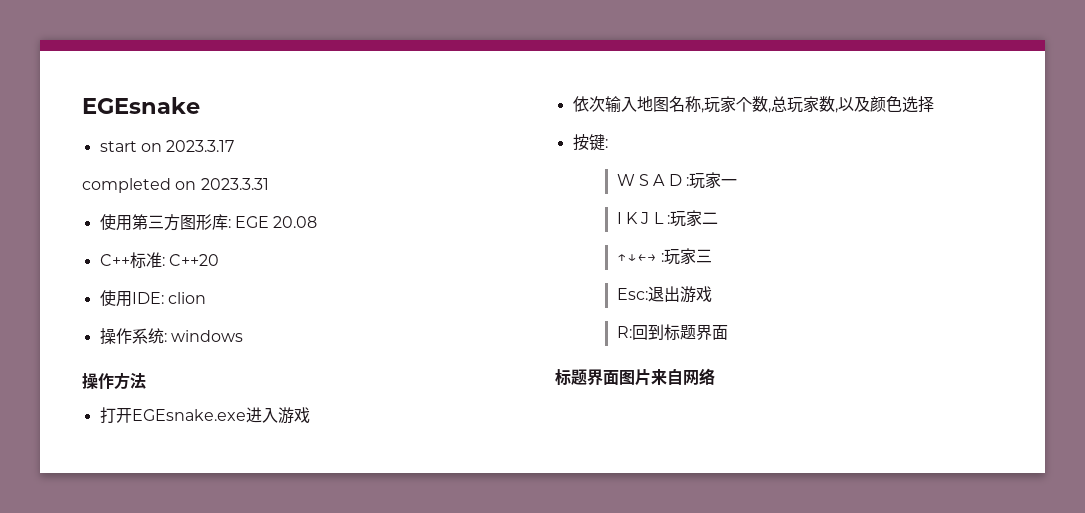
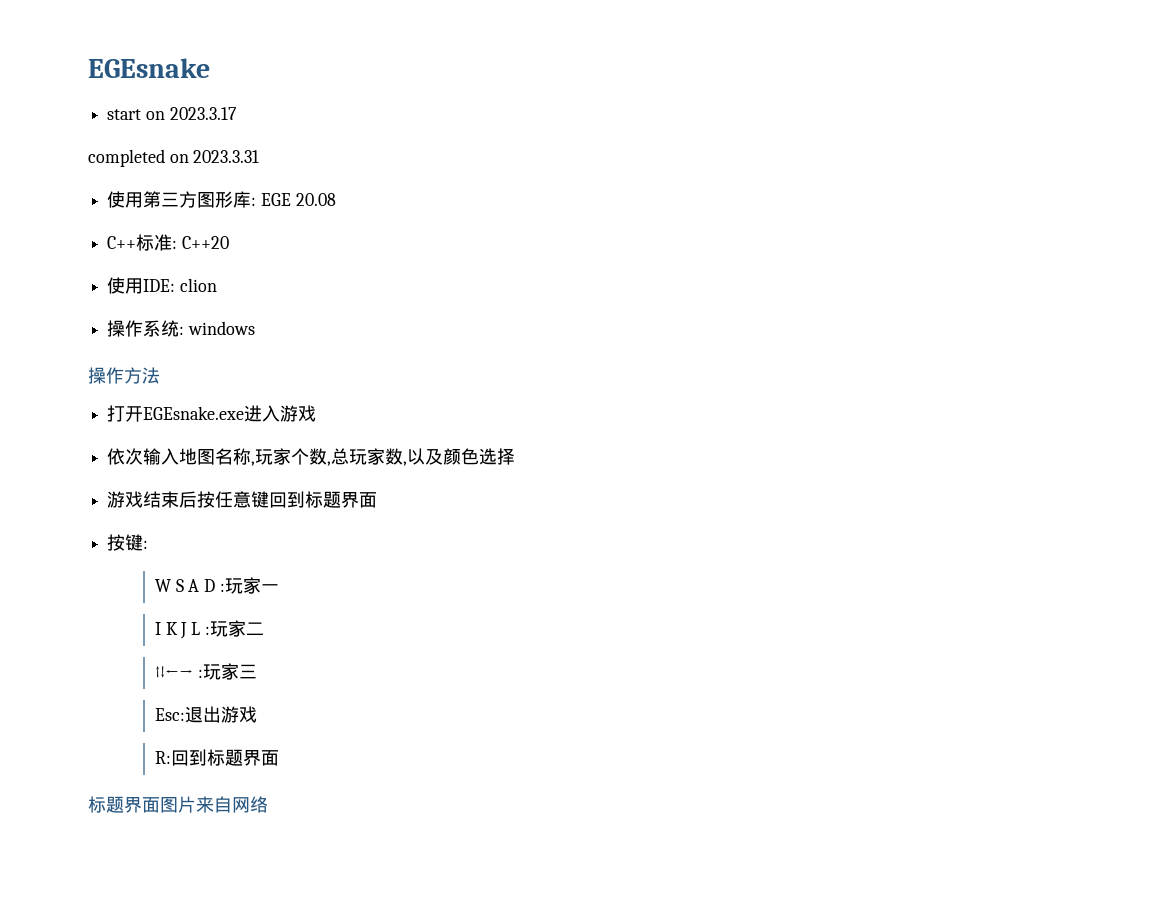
+ 游戏结束后按任意键回到标题界面

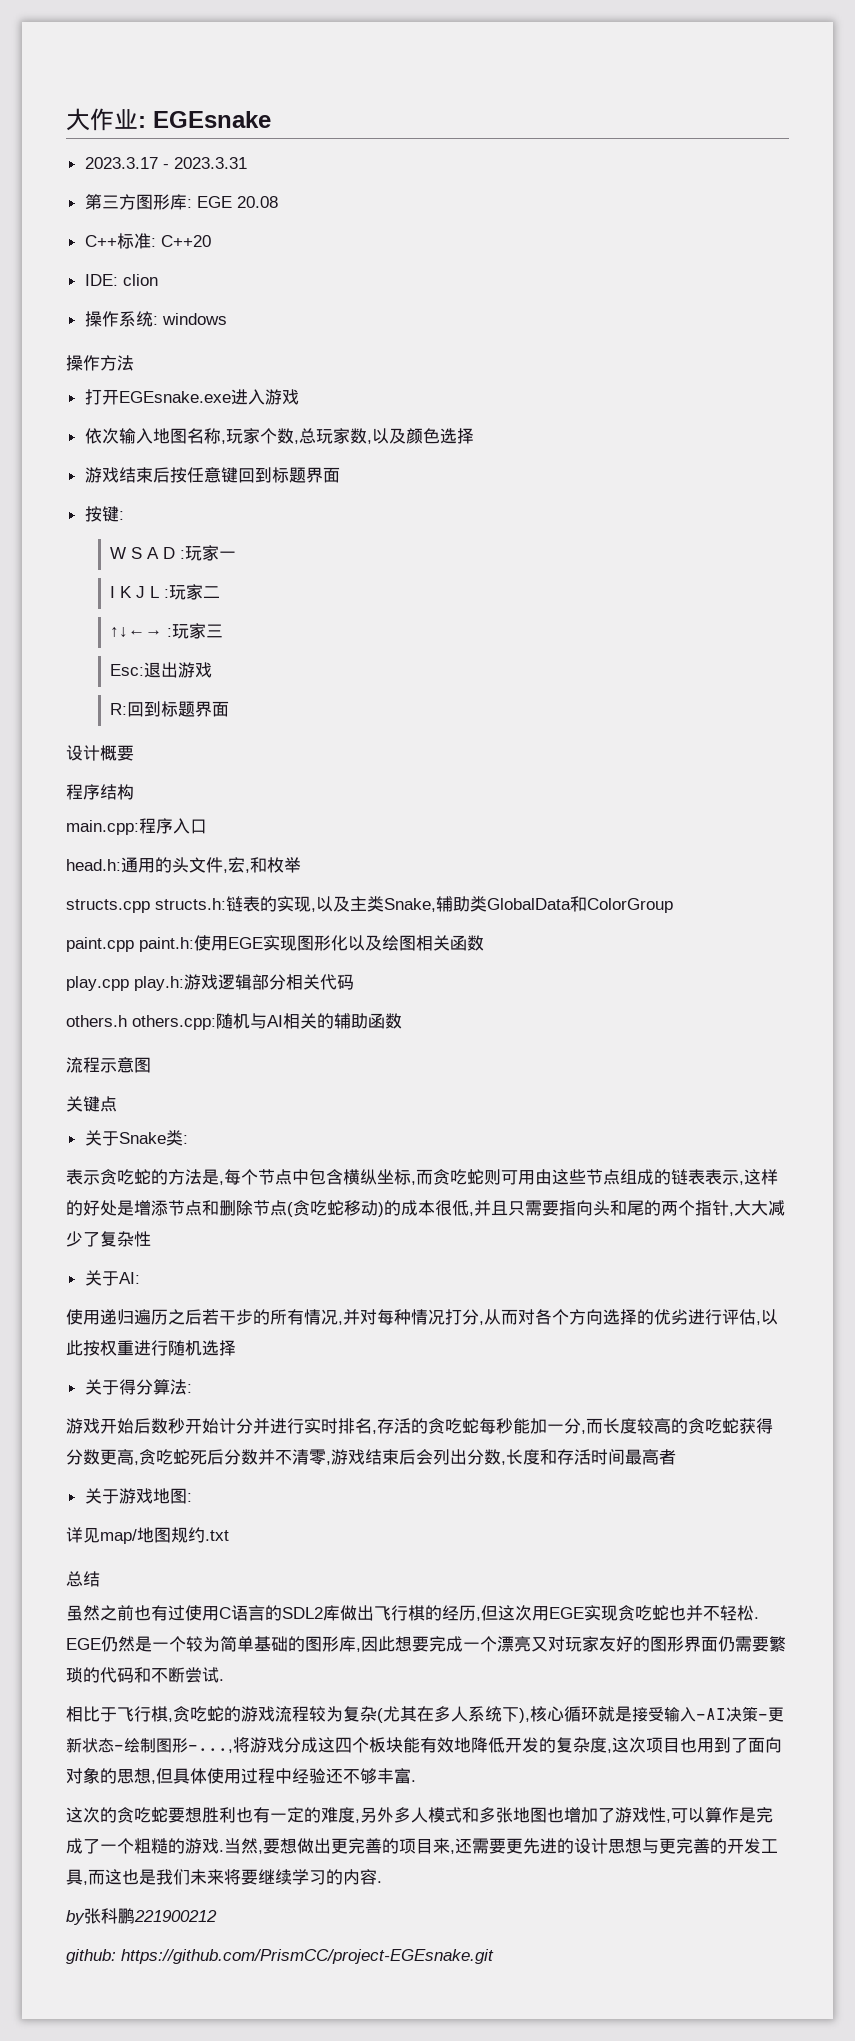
- EGEsnake
+ 大作业: EGEsnake
- start on 2023.3.17
- completed on 2023.3.31
+ 2023.3.17 - 2023.3.31
- 使用第三方图形库: EGE 20.08
+ 第三方图形库: EGE 20.08
- 使用IDE: clion
+ IDE: clion
- 标题界面图片来自网络
+ 设计概要
+ 程序结构
+ main.cpp:程序入口
+ head.h:通用的头文件,宏,和枚举
+ structs.cpp structs.h:链表的实现,以及主类Snake,辅助类GlobalData和ColorGroup
+ paint.cpp paint.h:使用EGE实现图形化以及绘图相关函数
+ play.cpp play.h:游戏逻辑部分相关代码
+ others.h others.cpp:随机与AI相关的辅助函数
+ 流程示意图
+ 关键点
+ 关于Snake类:
+ 表示贪吃蛇的方法是,每个节点中包含横纵坐标,而贪吃蛇则可用由这些节点组成的链表表示,这样的好处是增添节点和删除节点(贪吃蛇移动)的成本很低,并且只需要指向头和尾的两个指针,大大减少了复杂性
+ 关于AI:
+ 使用递归遍历之后若干步的所有情况,并对每种情况打分,从而对各个方向选择的优劣进行评估,以此按权重进行随机选择
+ 关于得分算法:
+ 游戏开始后数秒开始计分并进行实时排名,存活的贪吃蛇每秒能加一分,而长度较高的贪吃蛇获得分数更高,贪吃蛇死后分数并不清零,游戏结束后会列出分数,长度和存活时间最高者
+ 关于游戏地图:
+ 详见map/地图规约.txt
+ 总结
+ 虽然之前也有过使用C语言的SDL2库做出飞行棋的经历,但这次用EGE实现贪吃蛇也并不轻松. EGE仍然是一个较为简单基础的图形库,因此想要完成一个漂亮又对玩家友好的图形界面仍需要繁琐的代码和不断尝试.
+ 相比于飞行棋,贪吃蛇的游戏流程较为复杂(尤其在多人系统下),核心循环就是接受输入-AI决策-更新状态-绘制图形-...,将游戏分成这四个板块能有效地降低开发的复杂度,这次项目也用到了面向对象的思想,但具体使用过程中经验还不够丰富.
+ 这次的贪吃蛇要想胜利也有一定的难度,另外多人模式和多张地图也增加了游戏性,可以算作是完成了一个粗糙的游戏.当然,要想做出更完善的项目来,还需要更先进的设计思想与更完善的开发工具,而这也是我们未来将要继续学习的内容.
+ by张科鹏221900212
+ github: https://github.com/PrismCC/project-EGEsnake.git

